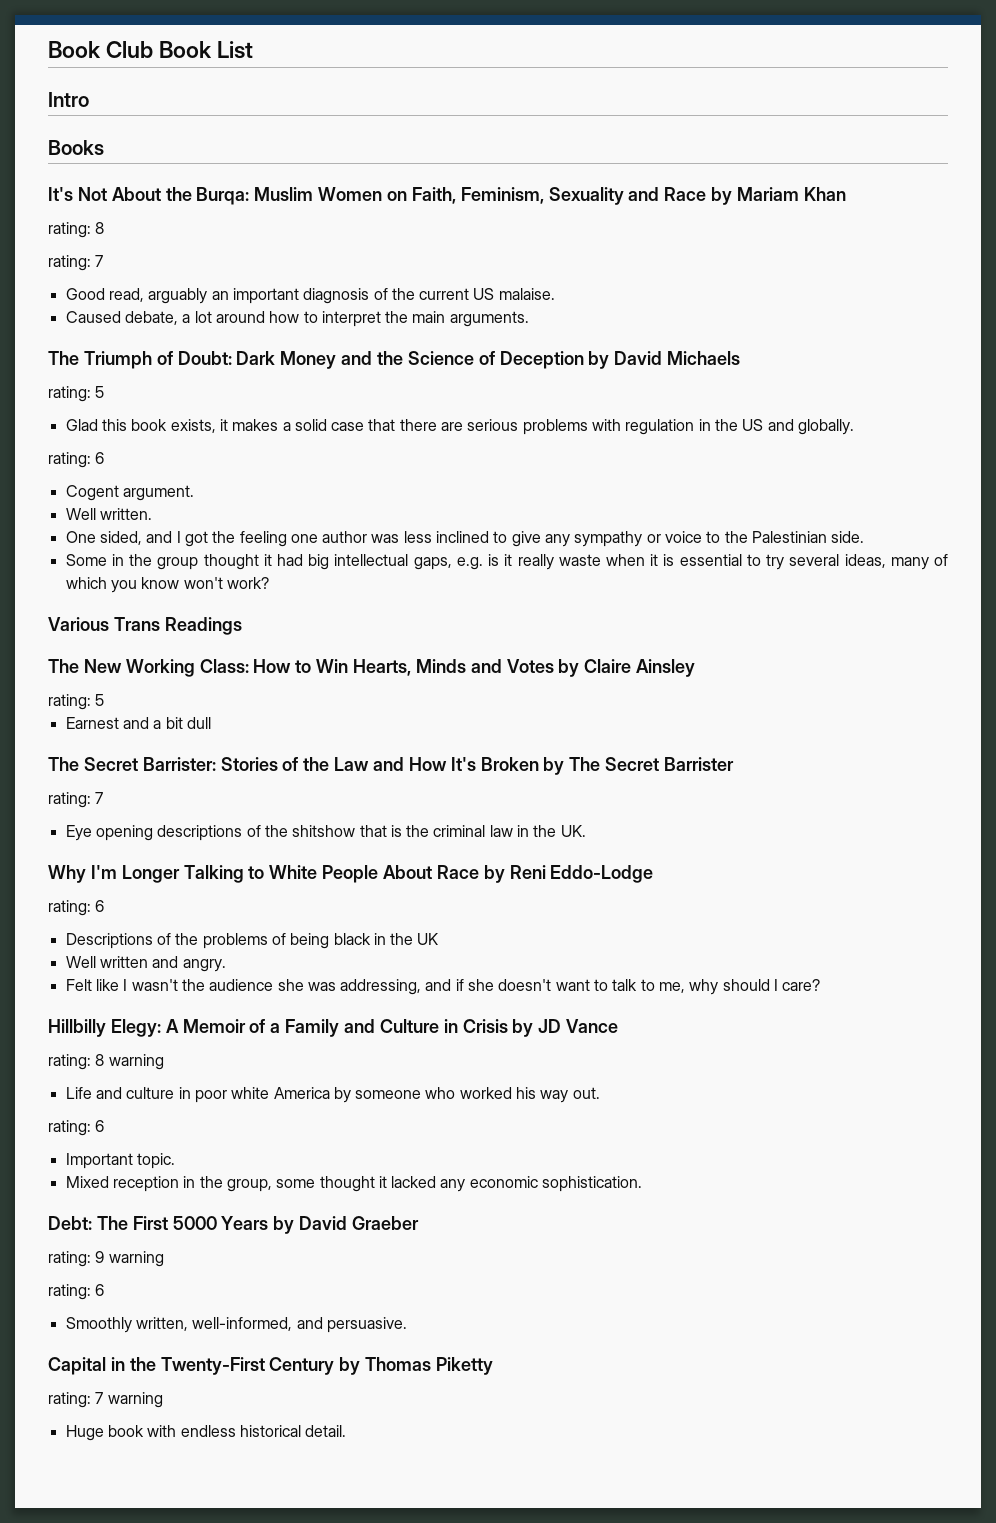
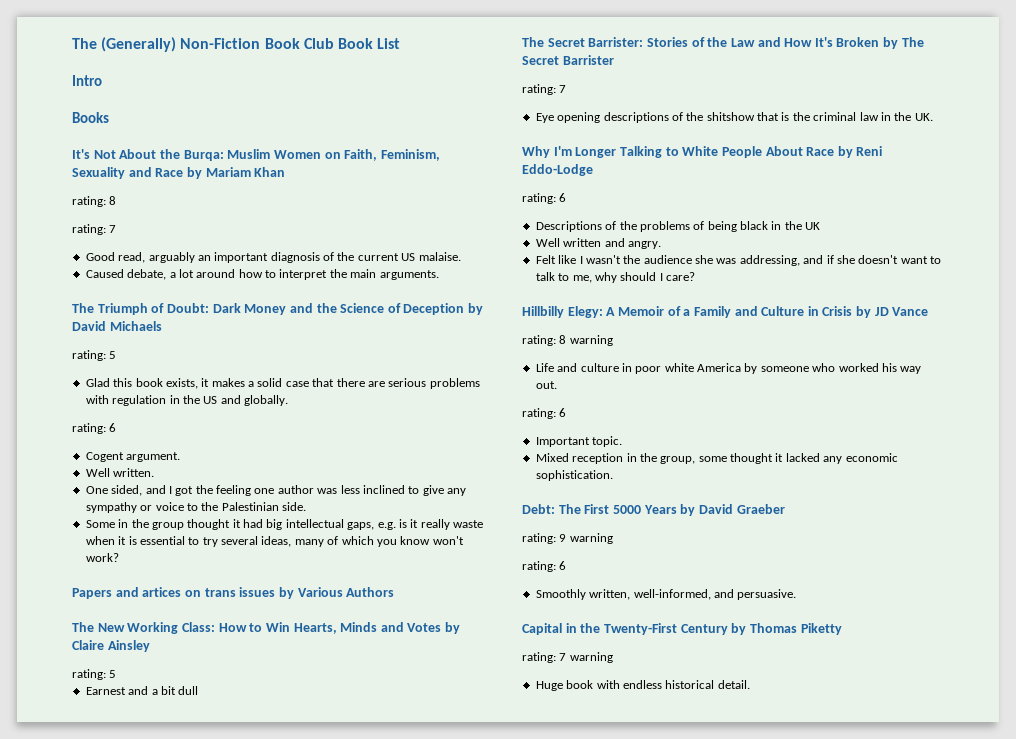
- Book Club Book List
+ The (Generally) Non-Fiction Book Club Book List
- Various Trans Readings
+ Papers and artices on trans issues by Various Authors

